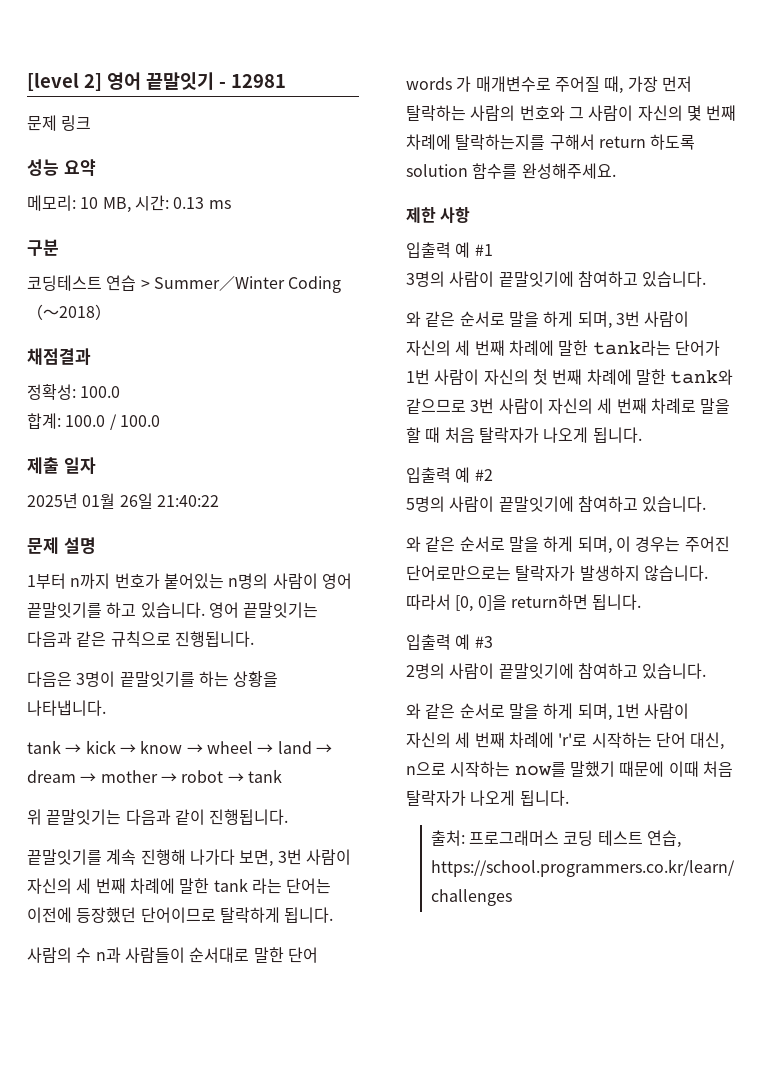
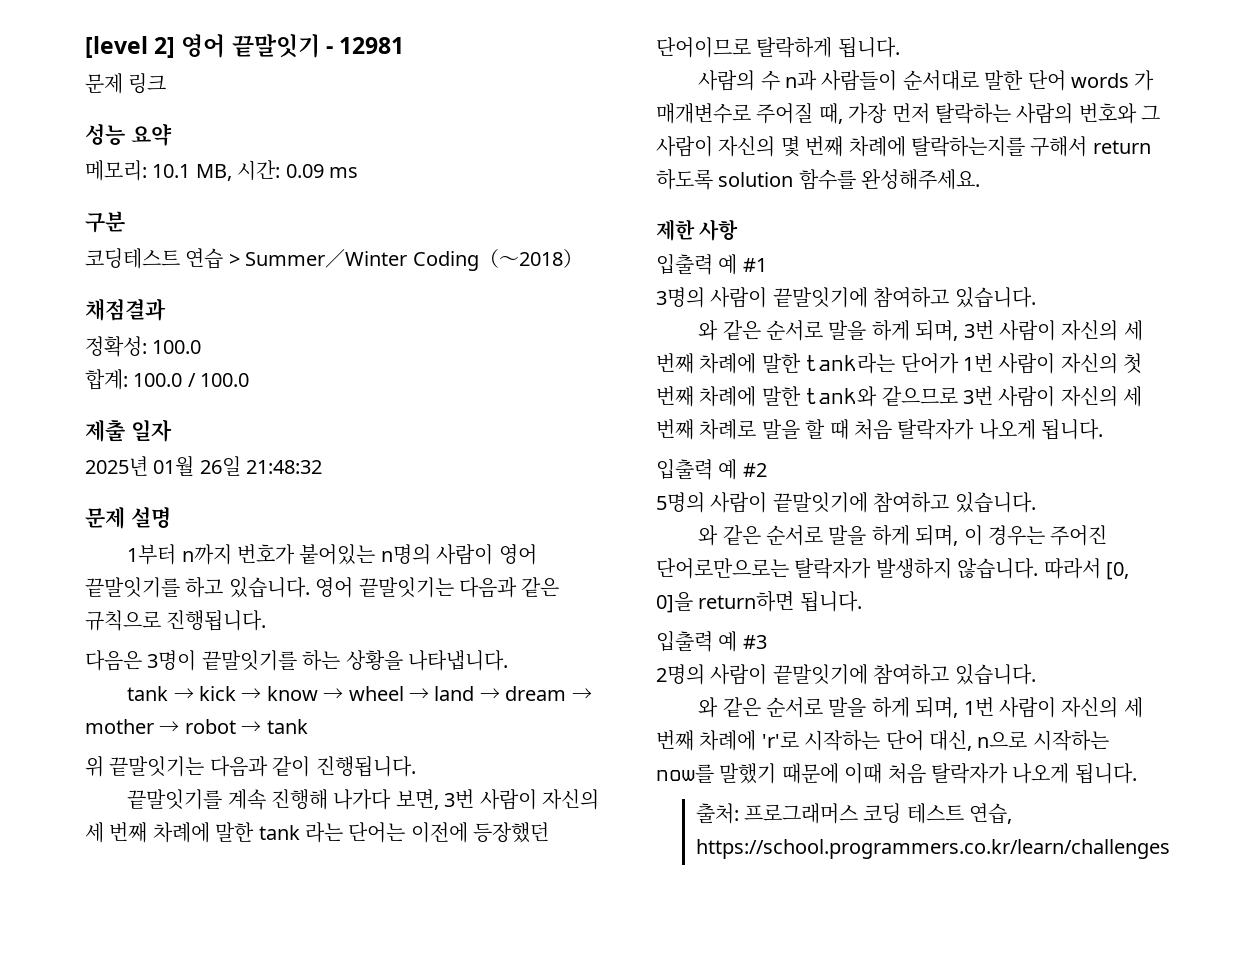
- 메모리: 10 MB, 시간: 0.13 ms
+ 메모리: 10.1 MB, 시간: 0.09 ms
- 2025년 01월 26일 21:40:22
+ 2025년 01월 26일 21:48:32

